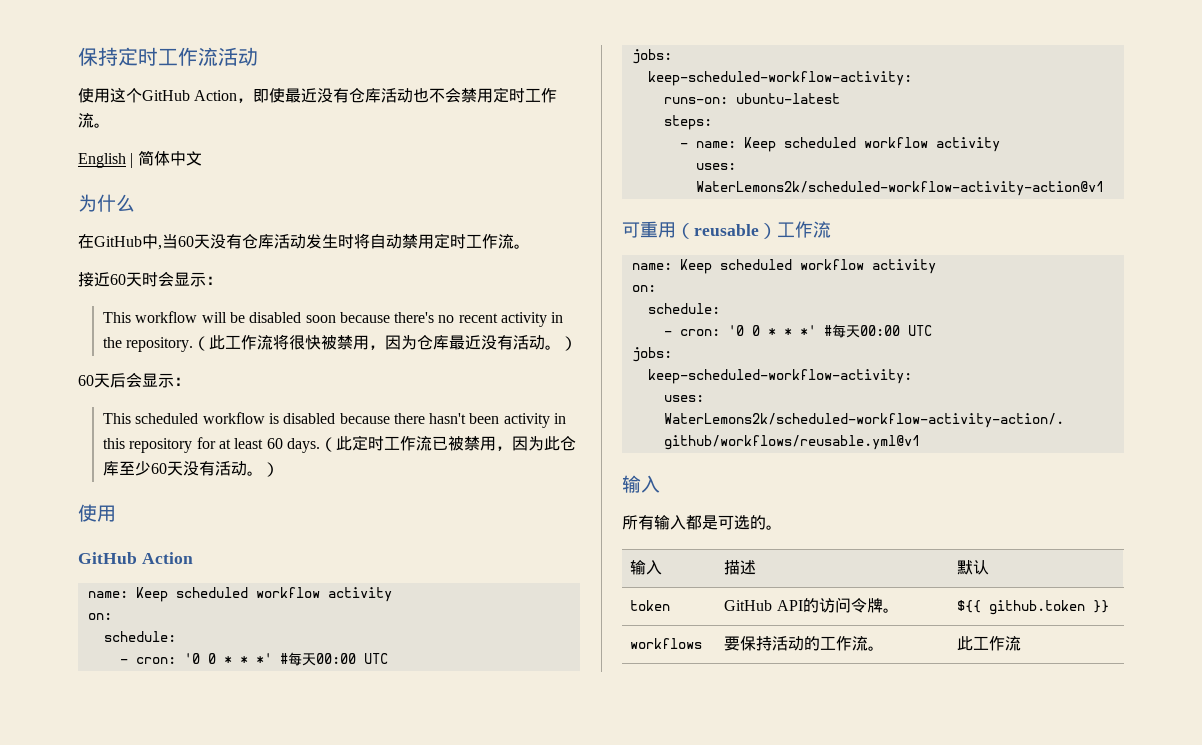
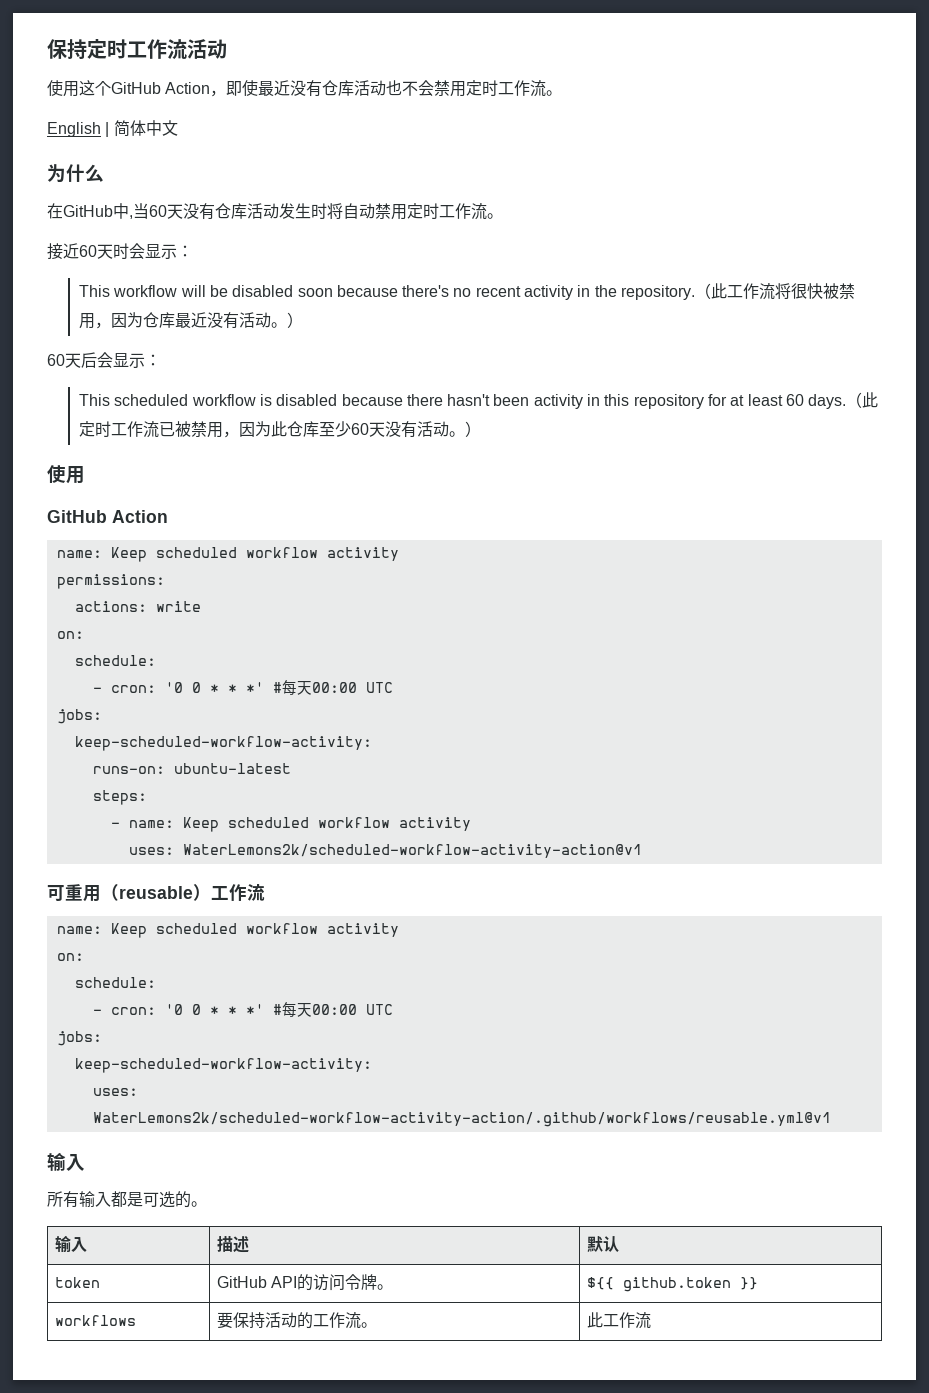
+ permissions:
+ actions: write

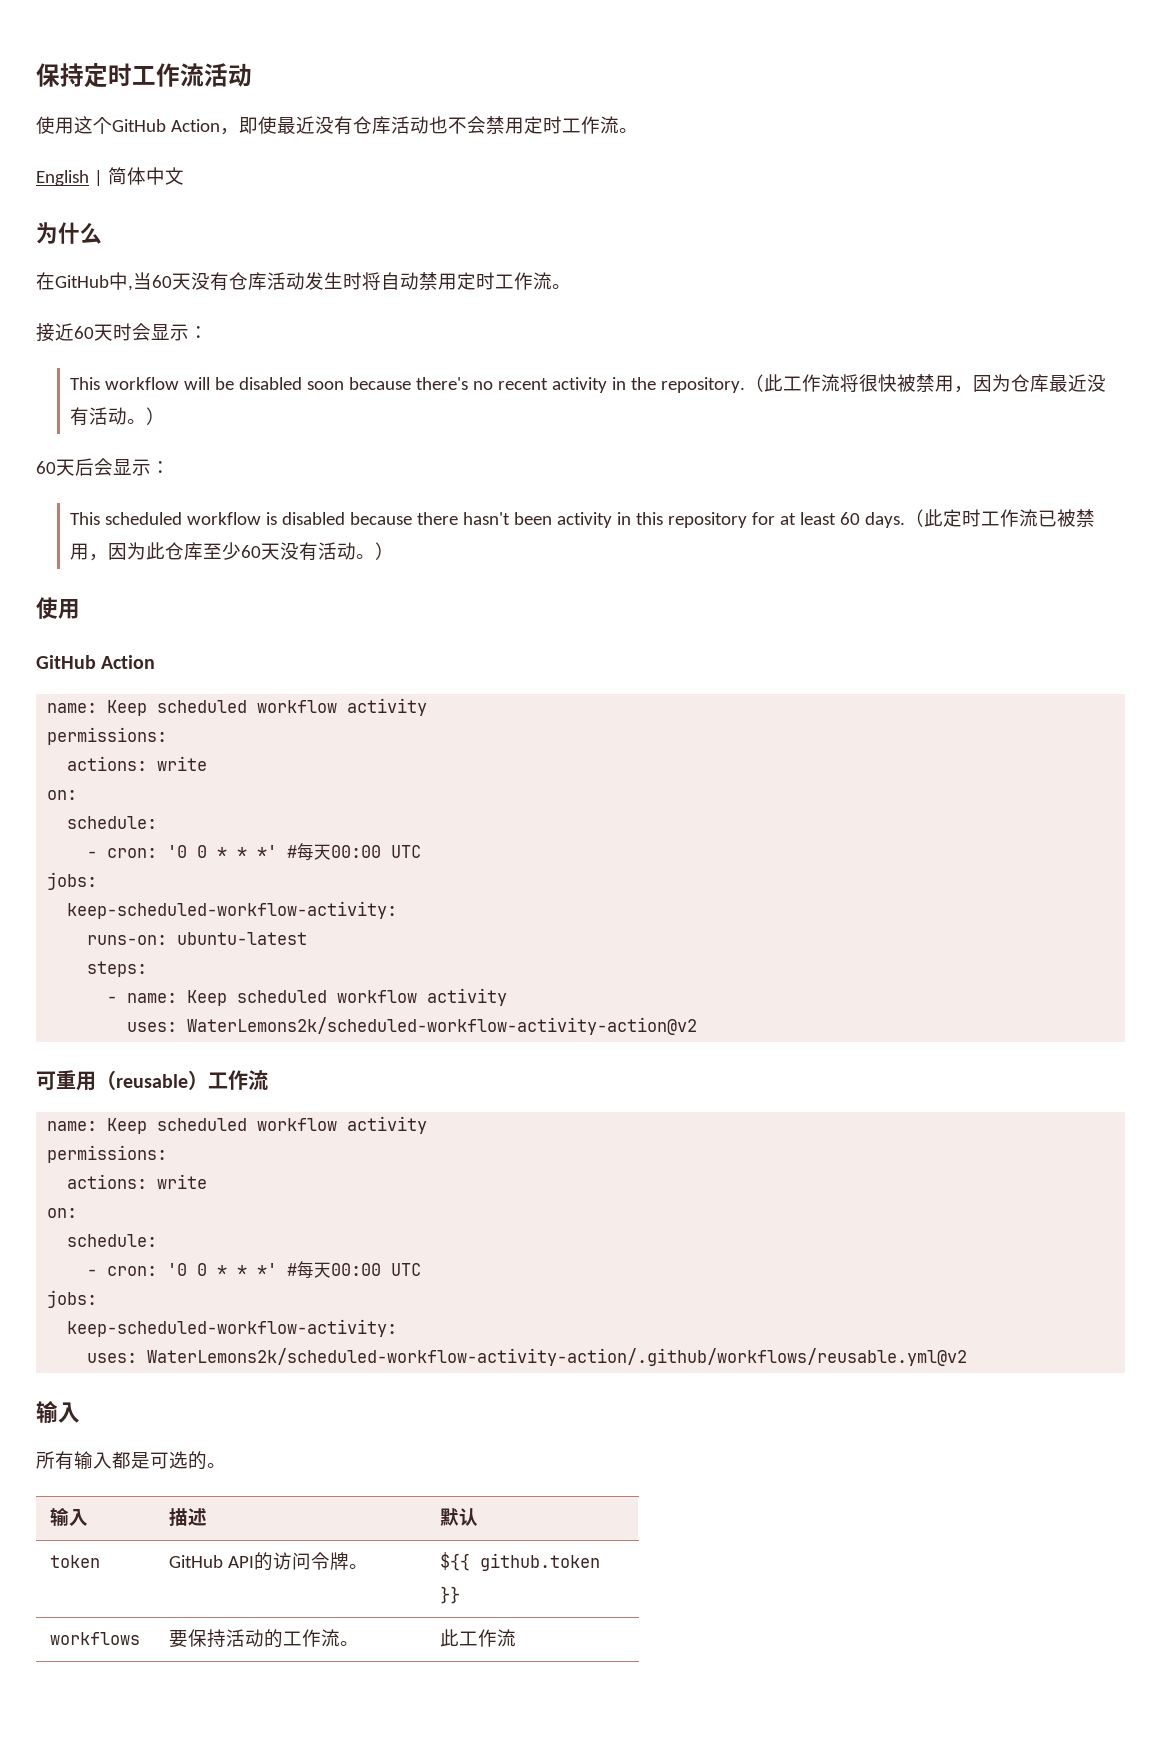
- uses: WaterLemons2k/scheduled-workflow-activity-action@v1
+ uses: WaterLemons2k/scheduled-workflow-activity-action@v2
  可重用（reusable）工作流
  name: Keep scheduled workflow activity
+ permissions:
+ actions: write
- uses: WaterLemons2k/scheduled-workflow-activity-action/.github/workflows/reusable.yml@v1
+ uses: WaterLemons2k/scheduled-workflow-activity-action/.github/workflows/reusable.yml@v2

